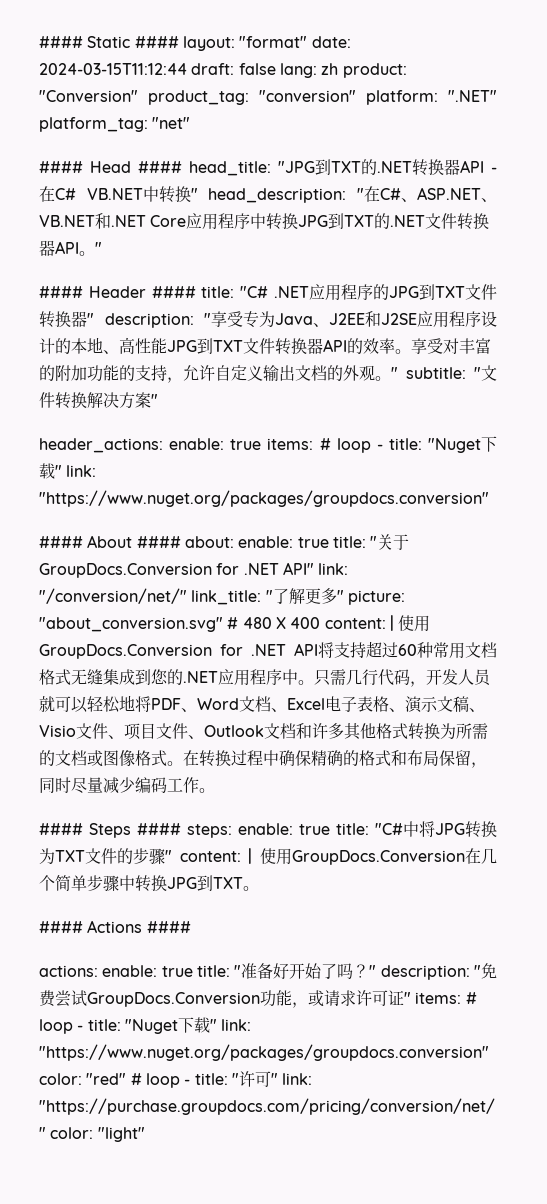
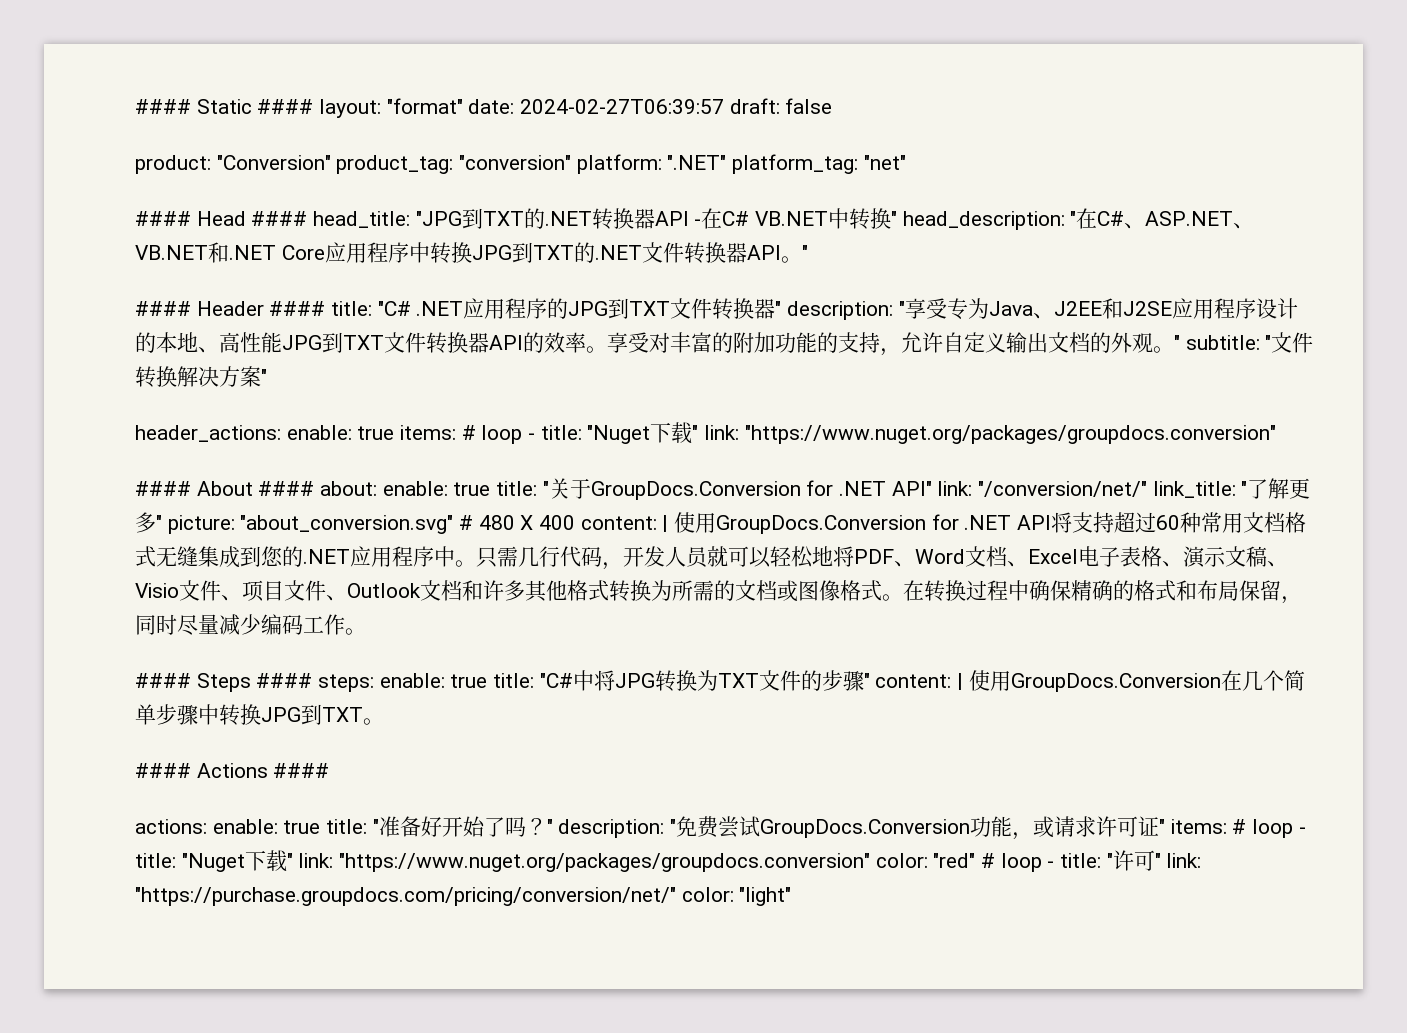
- #### Static #### layout: "format" date: 2024-03-15T11:12:44 draft: false lang: zh product: "Conversion" product_tag: "conversion" platform: ".NET" platform_tag: "net"
+ #### Static #### layout: "format" date: 2024-02-27T06:39:57 draft: false
+ product: "Conversion" product_tag: "conversion" platform: ".NET" platform_tag: "net"

